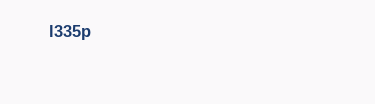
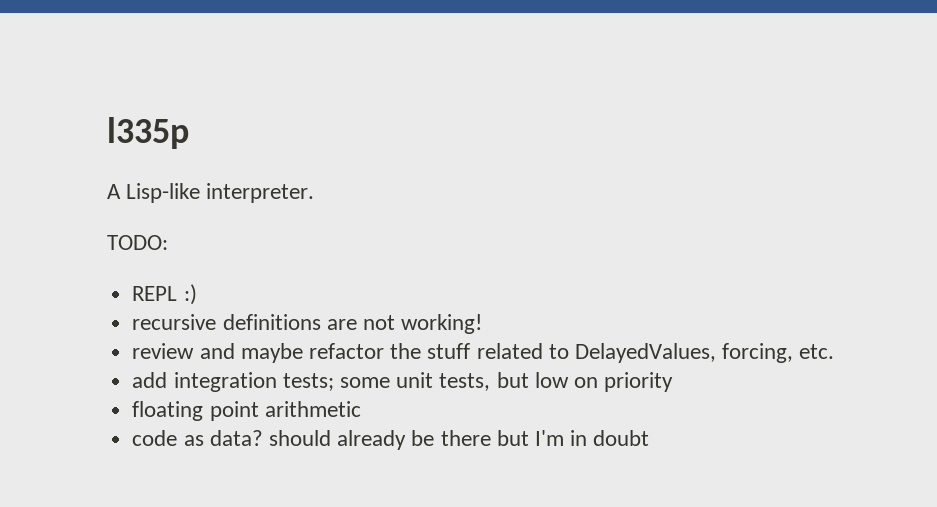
+ A Lisp-like interpreter.
+ TODO:
+ REPL :)
+ recursive definitions are not working!
+ review and maybe refactor the stuff related to DelayedValues, forcing, etc.
+ add integration tests; some unit tests, but low on priority
+ floating point arithmetic
+ code as data? should already be there but I'm in doubt

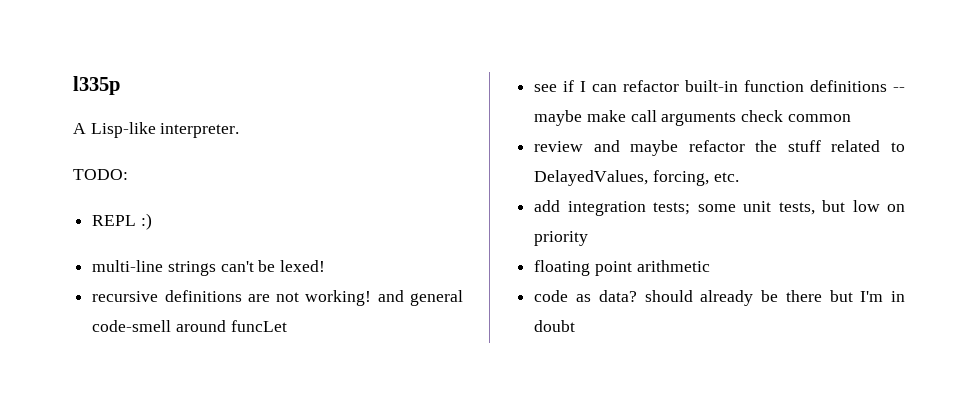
+ multi-line strings can't be lexed!
- recursive definitions are not working!
+ recursive definitions are not working! and general code-smell around funcLet
+ see if I can refactor built-in function definitions -- maybe make call arguments check common

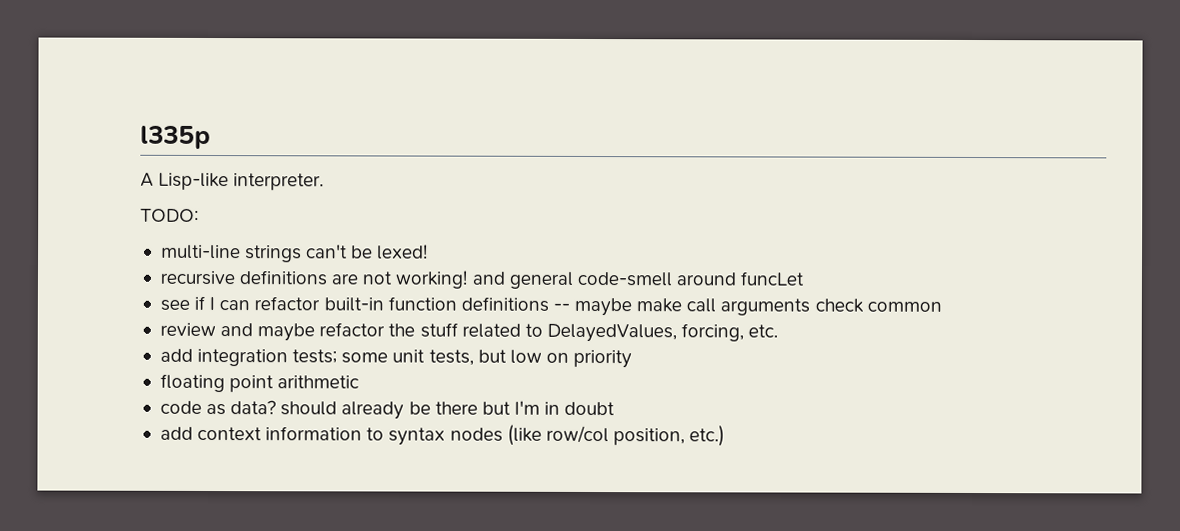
- REPL :)
+ add context information to syntax nodes (like row/col position, etc.)

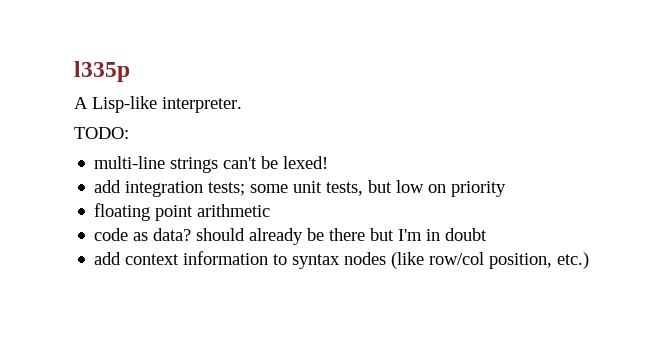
- recursive definitions are not working! and general code-smell around funcLet
- see if I can refactor built-in function definitions -- maybe make call arguments check common
- review and maybe refactor the stuff related to DelayedValues, forcing, etc.

